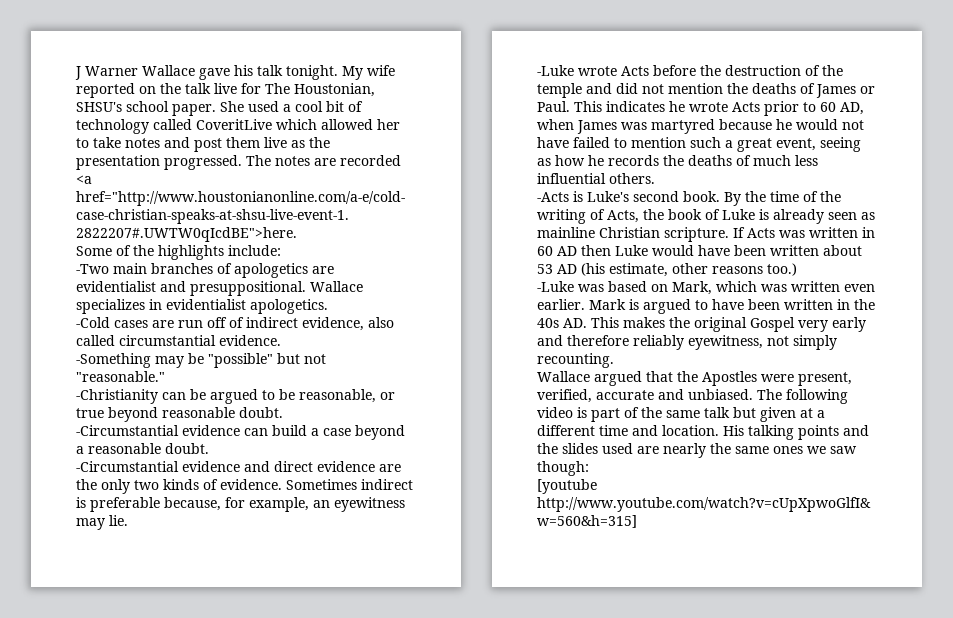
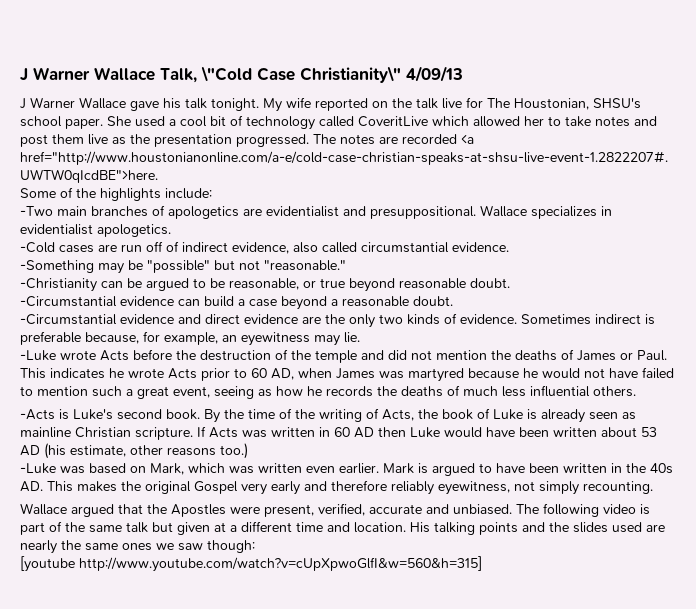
+ J Warner Wallace Talk, \"Cold Case Christianity\" 4/09/13

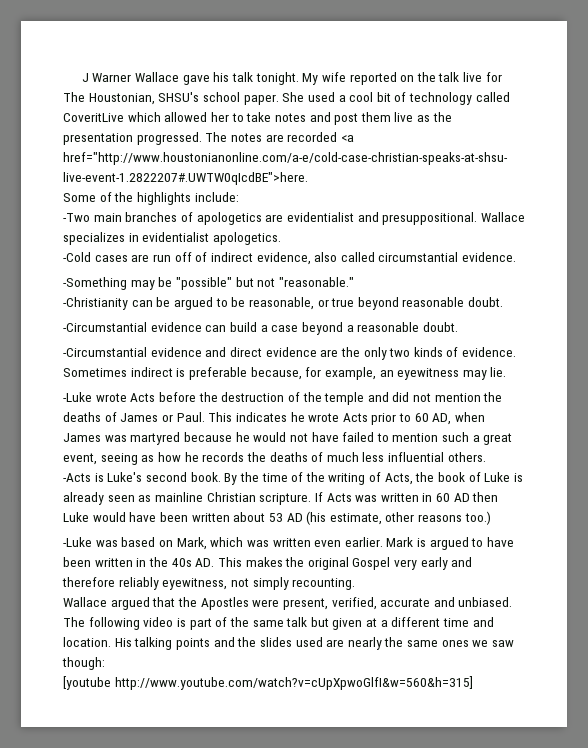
- J Warner Wallace Talk, \"Cold Case Christianity\" 4/09/13

